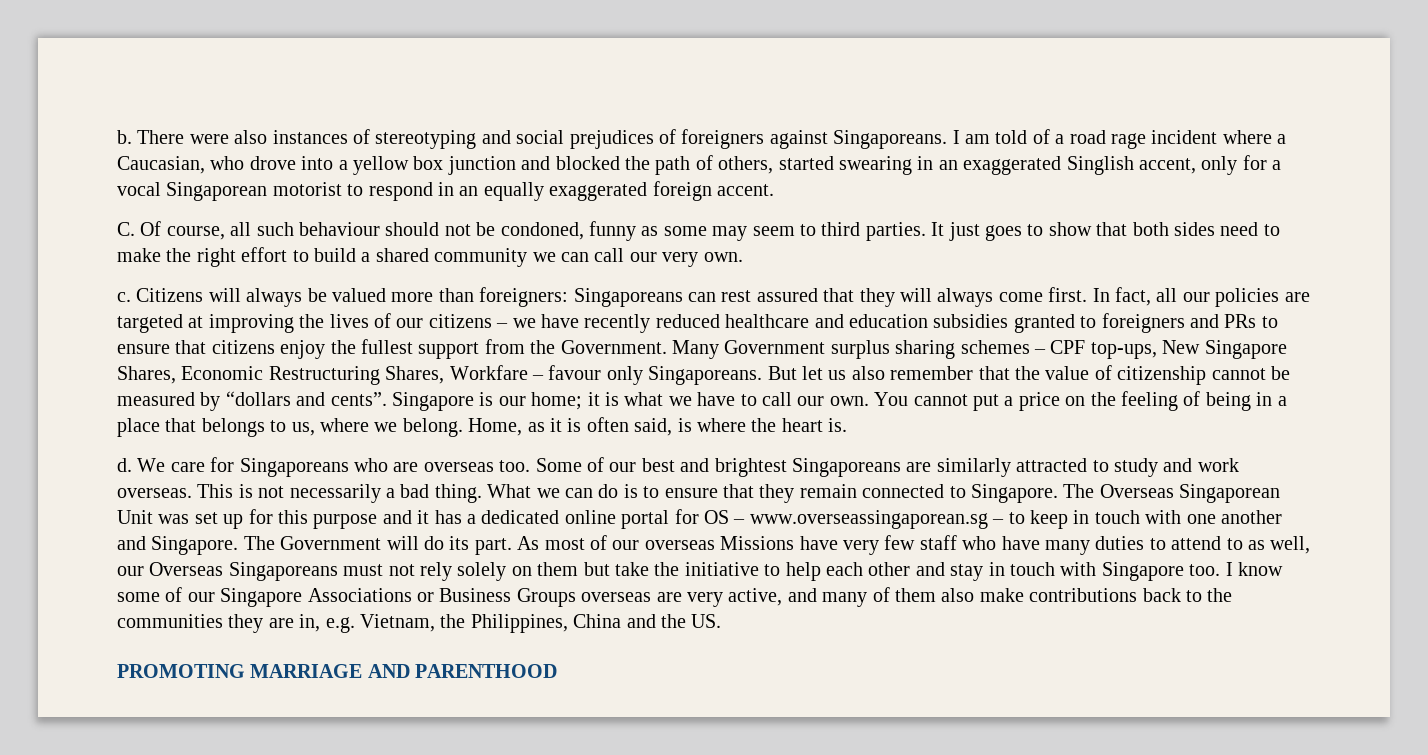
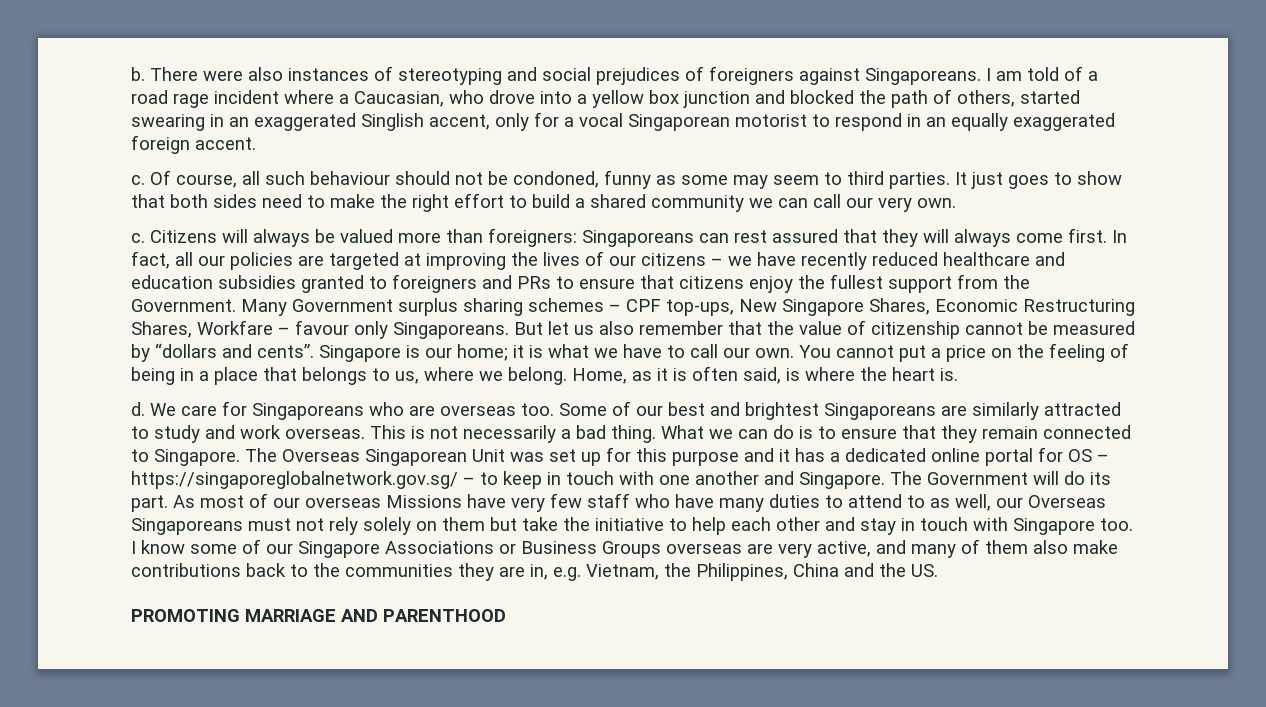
- C. Of course, all such behaviour should not be condoned, funny as some may seem to third parties.
+ c. Of course, all such behaviour should not be condoned, funny as some may seem to third parties.
- The Overseas Singaporean Unit was set up for this purpose and it has a dedicated online portal for OS – www.overseassingaporean.sg – to keep in touch with one another and Singapore.
+ The Overseas Singaporean Unit was set up for this purpose and it has a dedicated online portal for OS – https://singaporeglobalnetwork.gov.sg/ – to keep in touch with one another and Singapore.

